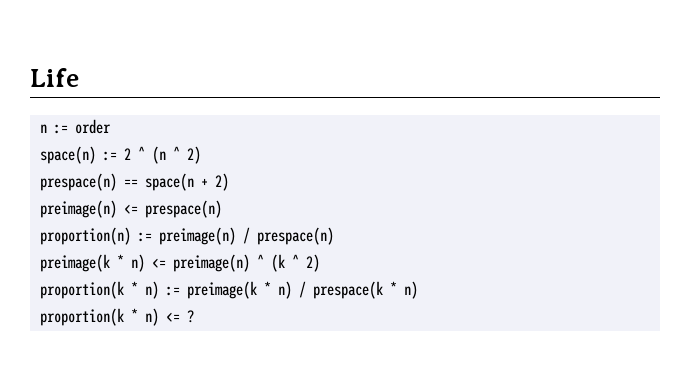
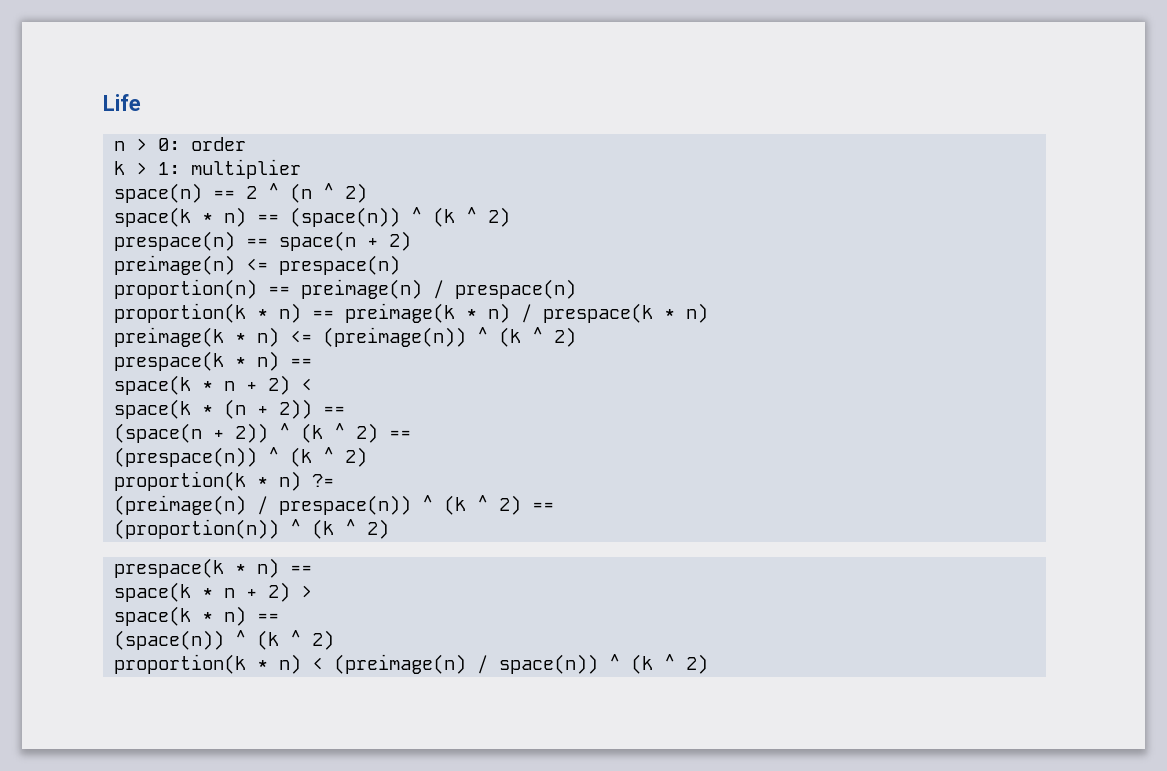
- n := order
+ n > 0: order
+ k > 1: multiplier
- space(n) := 2 ^ (n ^ 2)
+ space(n) == 2 ^ (n ^ 2)
+ space(k * n) == (space(n)) ^ (k ^ 2)
- proportion(n) := preimage(n) / prespace(n)
+ proportion(n) == preimage(n) / prespace(n)
- preimage(k * n) <= preimage(n) ^ (k ^ 2)
- proportion(k * n) := preimage(k * n) / prespace(k * n)
- proportion(k * n) <= ?
+ proportion(k * n) == preimage(k * n) / prespace(k * n)
+ preimage(k * n) <= (preimage(n)) ^ (k ^ 2)
+ prespace(k * n) ==
+ space(k * n + 2) <
+ space(k * (n + 2)) ==
+ (space(n + 2)) ^ (k ^ 2) ==
+ (prespace(n)) ^ (k ^ 2)
+ proportion(k * n) ?=
+ (preimage(n) / prespace(n)) ^ (k ^ 2) ==
+ (proportion(n)) ^ (k ^ 2)
+ prespace(k * n) ==
+ space(k * n + 2) >
+ space(k * n) ==
+ (space(n)) ^ (k ^ 2)
+ proportion(k * n) < (preimage(n) / space(n)) ^ (k ^ 2)

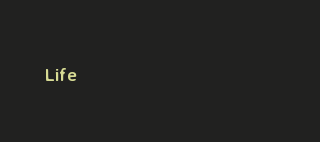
- n > 0: order
- k > 1: multiplier
- space(n) == 2 ^ (n ^ 2)
- space(k * n) == (space(n)) ^ (k ^ 2)
- prespace(n) == space(n + 2)
- preimage(n) <= prespace(n)
- proportion(n) == preimage(n) / prespace(n)
- proportion(k * n) == preimage(k * n) / prespace(k * n)
- preimage(k * n) <= (preimage(n)) ^ (k ^ 2)
- prespace(k * n) ==
- space(k * n + 2) <
- space(k * (n + 2)) ==
- (space(n + 2)) ^ (k ^ 2) ==
- (prespace(n)) ^ (k ^ 2)
- proportion(k * n) ?=
- (preimage(n) / prespace(n)) ^ (k ^ 2) ==
- (proportion(n)) ^ (k ^ 2)
- prespace(k * n) ==
- space(k * n + 2) >
- space(k * n) ==
- (space(n)) ^ (k ^ 2)
- proportion(k * n) < (preimage(n) / space(n)) ^ (k ^ 2)

